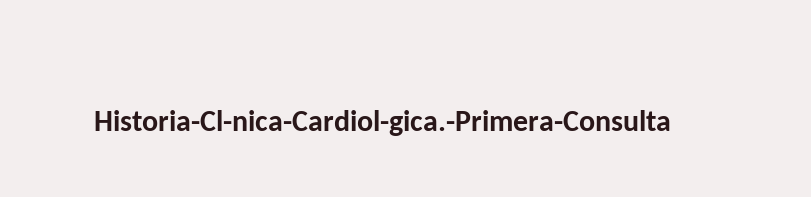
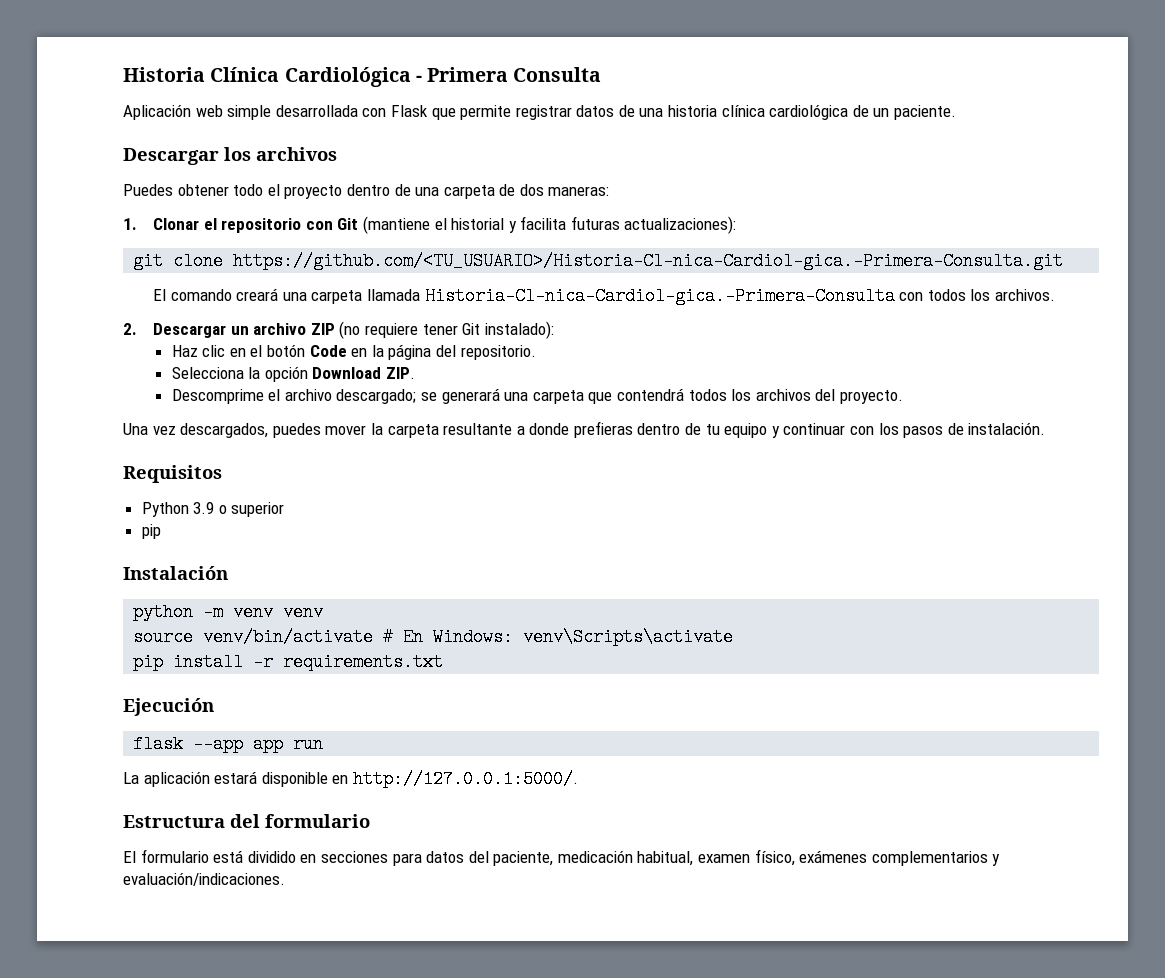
- Historia-Cl-nica-Cardiol-gica.-Primera-Consulta
+ Historia Clínica Cardiológica - Primera Consulta
+ Aplicación web simple desarrollada con Flask que permite registrar datos de una historia clínica cardiológica de un paciente.
+ Descargar los archivos
+ Puedes obtener todo el proyecto dentro de una carpeta de dos maneras:
+ 1. Clonar el repositorio con Git (mantiene el historial y facilita futuras actualizaciones):
+ git clone https://github.com/<TU_USUARIO>/Historia-Cl-nica-Cardiol-gica.-Primera-Consulta.git
+ El comando creará una carpeta llamada Historia-Cl-nica-Cardiol-gica.-Primera-Consulta con todos los archivos.
+ 2. Descargar un archivo ZIP (no requiere tener Git instalado):
+ Haz clic en el botón Code en la página del repositorio.
+ Selecciona la opción Download ZIP.
+ Descomprime el archivo descargado; se generará una carpeta que contendrá todos los archivos del proyecto.
+ Una vez descargados, puedes mover la carpeta resultante a donde prefieras dentro de tu equipo y continuar con los pasos de instalación.
+ Requisitos
+ Python 3.9 o superior
+ pip
+ Instalación
+ python -m venv venv
+ source venv/bin/activate # En Windows: venv\Scripts\activate
+ pip install -r requirements.txt
+ Ejecución
+ flask --app app run
+ La aplicación estará disponible en http://127.0.0.1:5000/.
+ Estructura del formulario
+ El formulario está dividido en secciones para datos del paciente, medicación habitual, examen físico, exámenes complementarios y evaluación/indicaciones.

